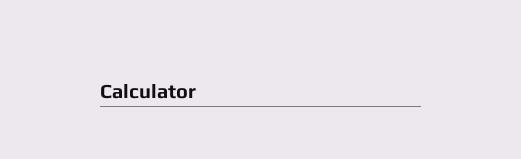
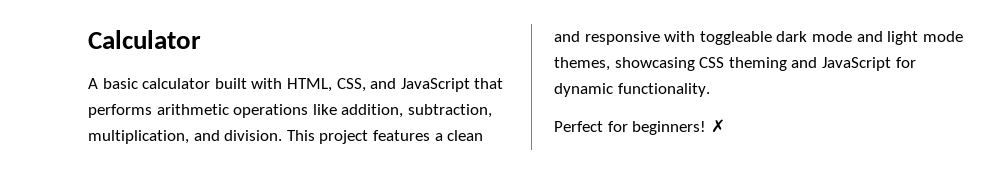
+ A basic calculator built with HTML, CSS, and JavaScript that performs arithmetic operations like addition, subtraction, multiplication, and division. This project features a clean and responsive with toggleable dark mode and light mode themes, showcasing CSS theming and JavaScript for dynamic functionality.
+ Perfect for beginners! ✗

